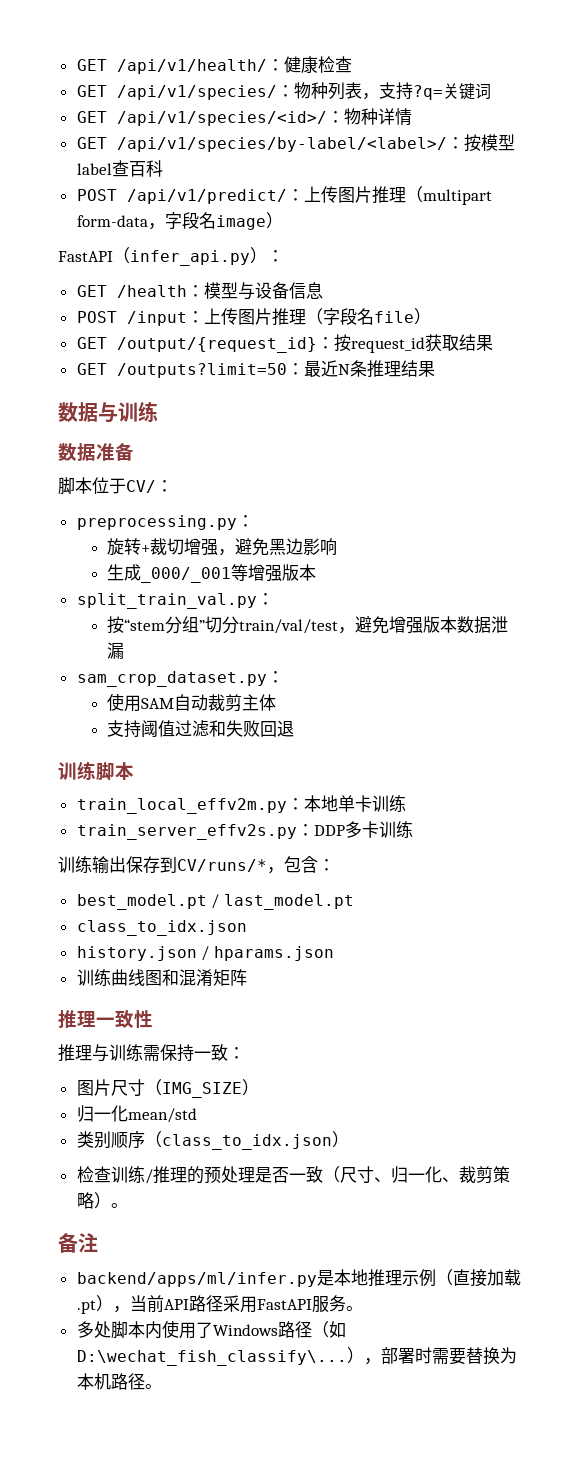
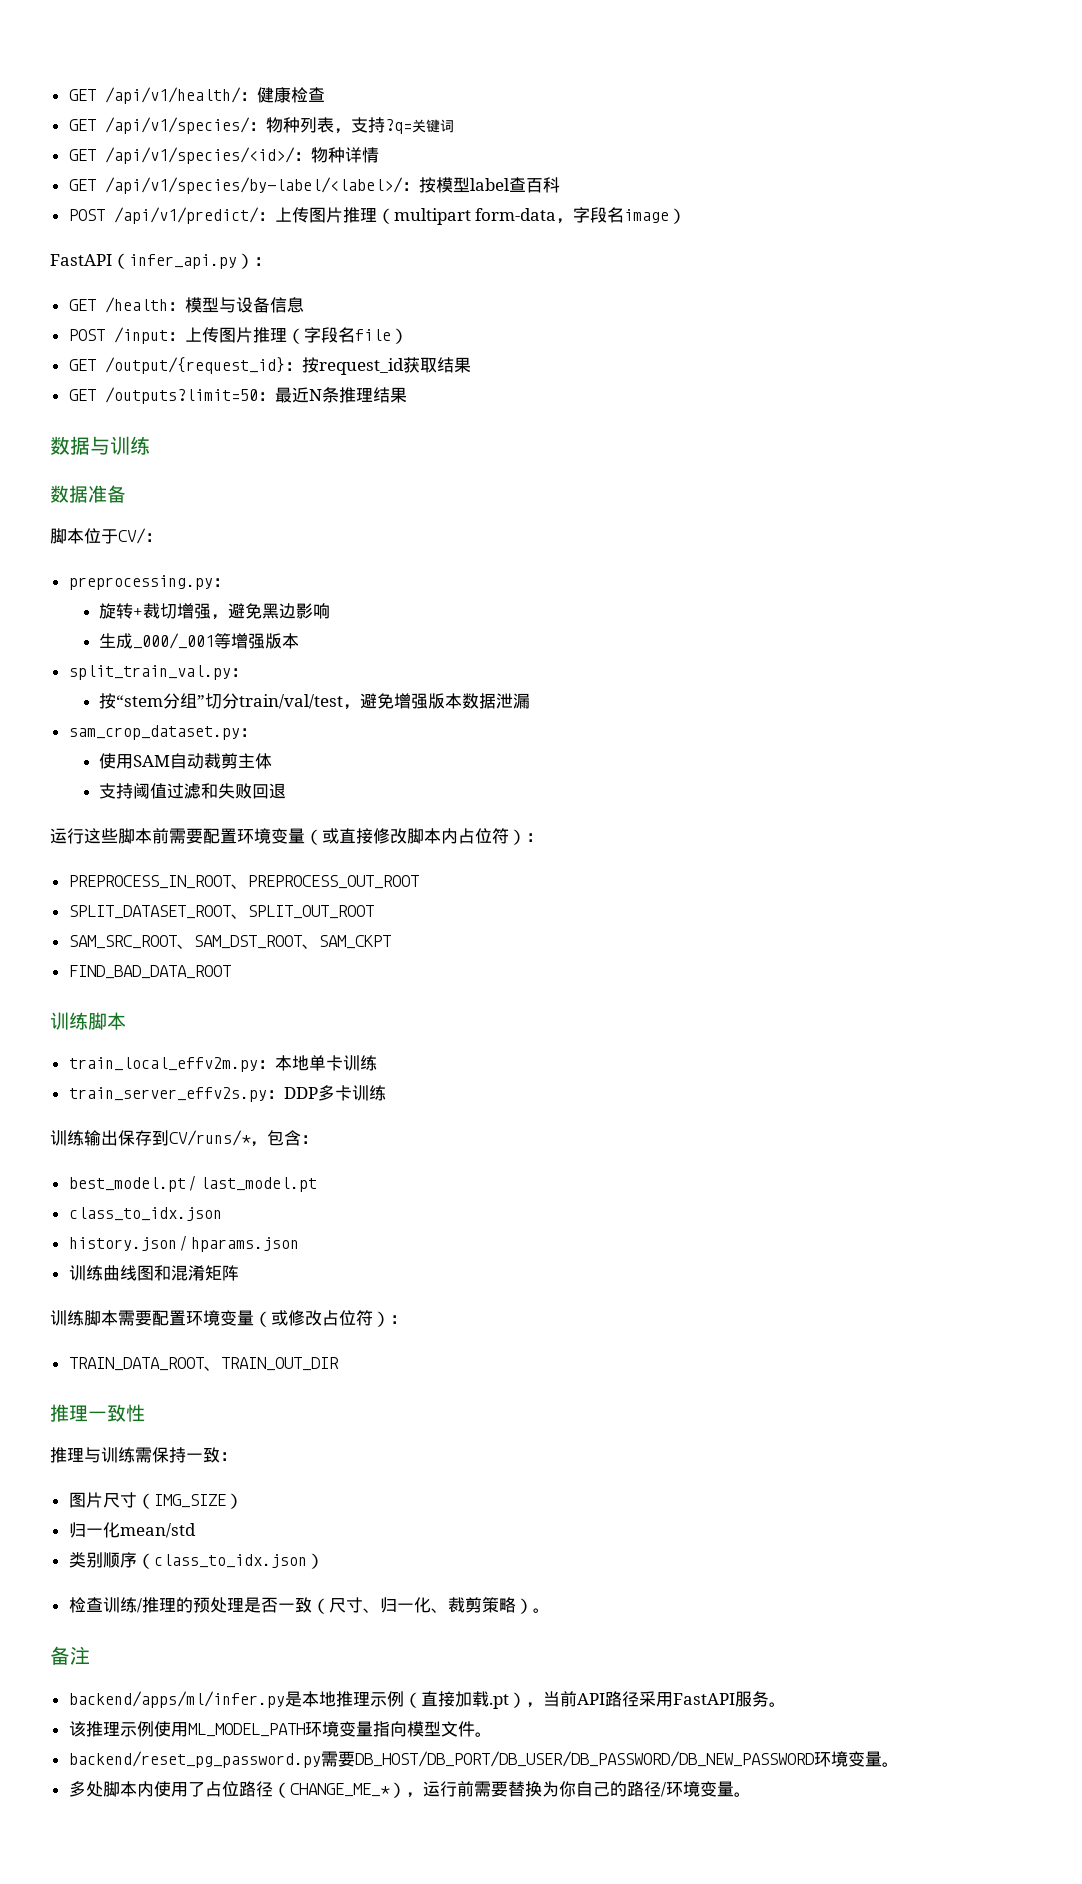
+ 运行这些脚本前需要配置环境变量（或直接修改脚本内占位符）：
+ PREPROCESS_IN_ROOT、PREPROCESS_OUT_ROOT
+ SPLIT_DATASET_ROOT、SPLIT_OUT_ROOT
+ SAM_SRC_ROOT、SAM_DST_ROOT、SAM_CKPT
+ FIND_BAD_DATA_ROOT
+ 训练脚本需要配置环境变量（或修改占位符）：
+ TRAIN_DATA_ROOT、TRAIN_OUT_DIR
- 多处脚本内使用了Windows路径（如D:\wechat_fish_classify\...），部署时需要替换为本机路径。
+ 该推理示例使用ML_MODEL_PATH环境变量指向模型文件。
+ backend/reset_pg_password.py需要DB_HOST/DB_PORT/DB_USER/DB_PASSWORD/DB_NEW_PASSWORD环境变量。
+ 多处脚本内使用了占位路径（CHANGE_ME_*），运行前需要替换为你自己的路径/环境变量。

